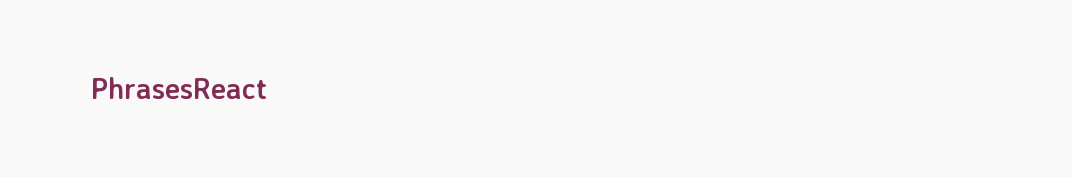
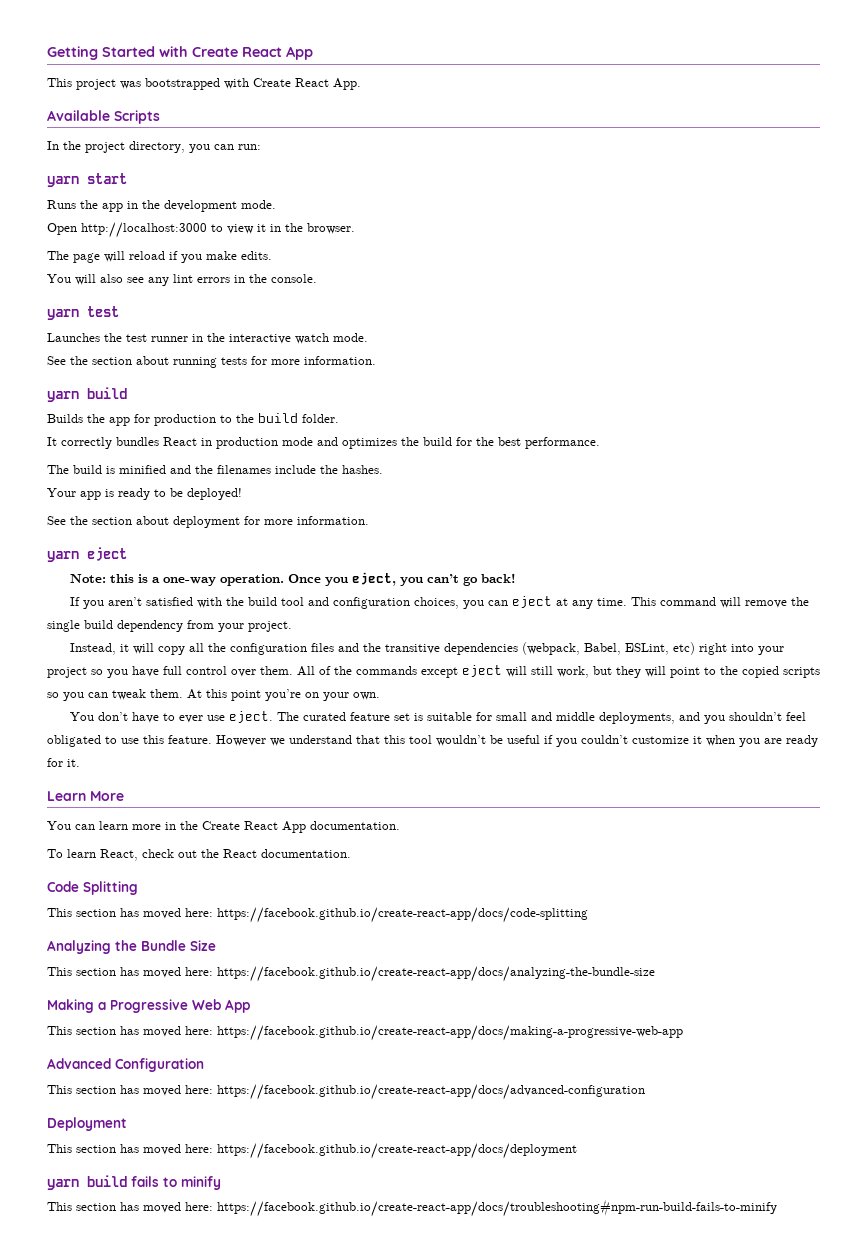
- PhrasesReact
+ Getting Started with Create React App
+ This project was bootstrapped with Create React App.
+ Available Scripts
+ In the project directory, you can run:
+ yarn start
+ Runs the app in the development mode.
+ Open http://localhost:3000 to view it in the browser.
+ The page will reload if you make edits.
+ You will also see any lint errors in the console.
+ yarn test
+ Launches the test runner in the interactive watch mode.
+ See the section about running tests for more information.
+ yarn build
+ Builds the app for production to the build folder.
+ It correctly bundles React in production mode and optimizes the build for the best performance.
+ The build is minified and the filenames include the hashes.
+ Your app is ready to be deployed!
+ See the section about deployment for more information.
+ yarn eject
+ Note: this is a one-way operation. Once you eject, you can’t go back!
+ If you aren’t satisfied with the build tool and configuration choices, you can eject at any time. This command will remove the single build dependency from your project.
+ Instead, it will copy all the configuration files and the transitive dependencies (webpack, Babel, ESLint, etc) right into your project so you have full control over them. All of the commands except eject will still work, but they will point to the copied scripts so you can tweak them. At this point you’re on your own.
+ You don’t have to ever use eject. The curated feature set is suitable for small and middle deployments, and you shouldn’t feel obligated to use this feature. However we understand that this tool wouldn’t be useful if you couldn’t customize it when you are ready for it.
+ Learn More
+ You can learn more in the Create React App documentation.
+ To learn React, check out the React documentation.
+ Code Splitting
+ This section has moved here: https://facebook.github.io/create-react-app/docs/code-splitting
+ Analyzing the Bundle Size
+ This section has moved here: https://facebook.github.io/create-react-app/docs/analyzing-the-bundle-size
+ Making a Progressive Web App
+ This section has moved here: https://facebook.github.io/create-react-app/docs/making-a-progressive-web-app
+ Advanced Configuration
+ This section has moved here: https://facebook.github.io/create-react-app/docs/advanced-configuration
+ Deployment
+ This section has moved here: https://facebook.github.io/create-react-app/docs/deployment
+ yarn build fails to minify
+ This section has moved here: https://facebook.github.io/create-react-app/docs/troubleshooting#npm-run-build-fails-to-minify

